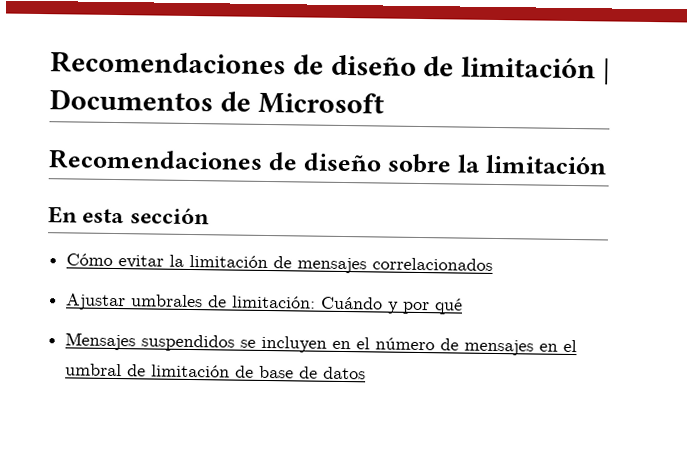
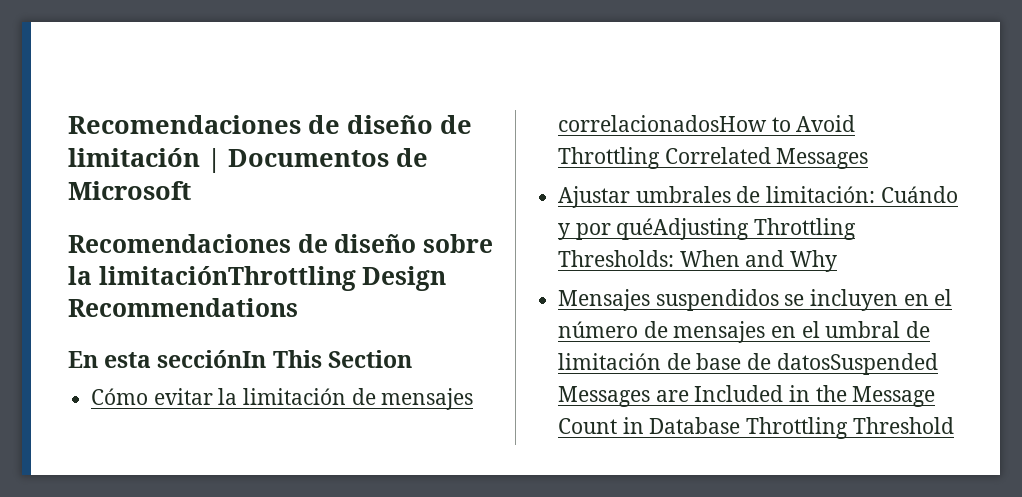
- Recomendaciones de diseño sobre la limitación
+ Recomendaciones de diseño sobre la limitaciónThrottling Design Recommendations
- En esta sección
+ En esta secciónIn This Section
- Cómo evitar la limitación de mensajes correlacionados
+ Cómo evitar la limitación de mensajes correlacionadosHow to Avoid Throttling Correlated Messages
- Ajustar umbrales de limitación: Cuándo y por qué
+ Ajustar umbrales de limitación: Cuándo y por quéAdjusting Throttling Thresholds: When and Why
- Mensajes suspendidos se incluyen en el número de mensajes en el umbral de limitación de base de datos
+ Mensajes suspendidos se incluyen en el número de mensajes en el umbral de limitación de base de datosSuspended Messages are Included in the Message Count in Database Throttling Threshold

